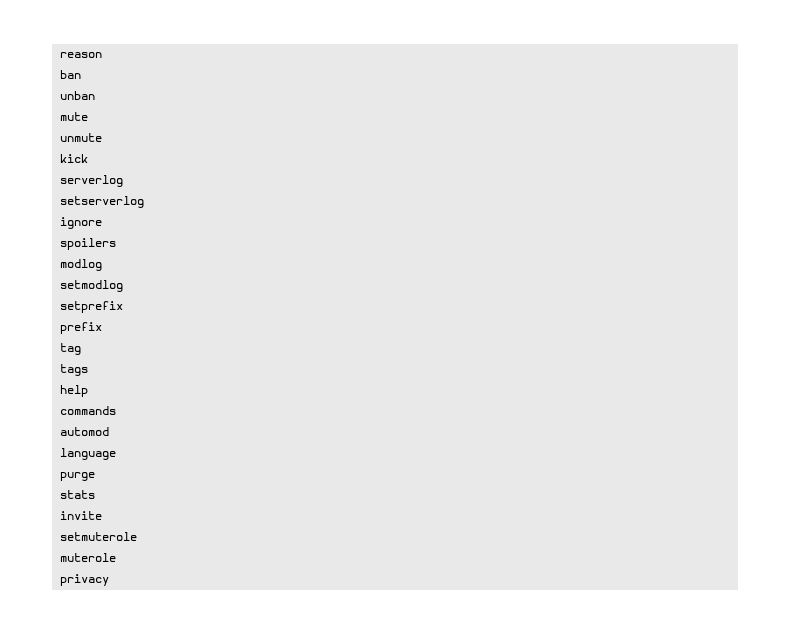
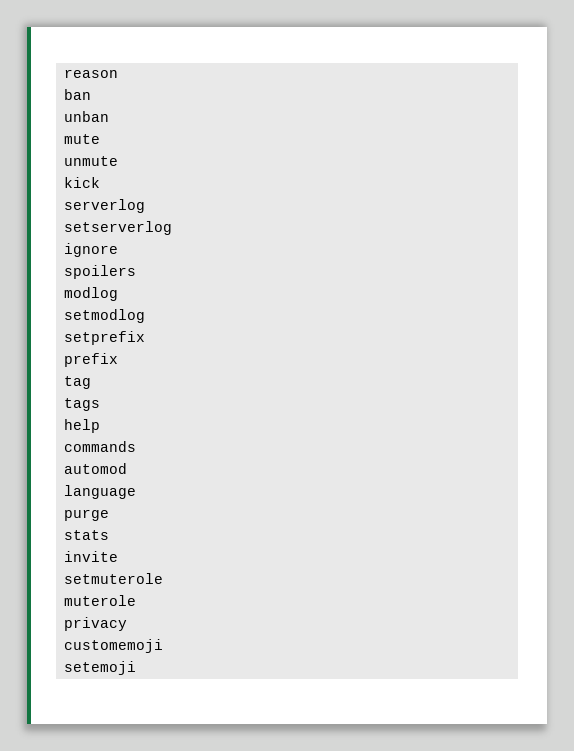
+ customemoji
+ setemoji

